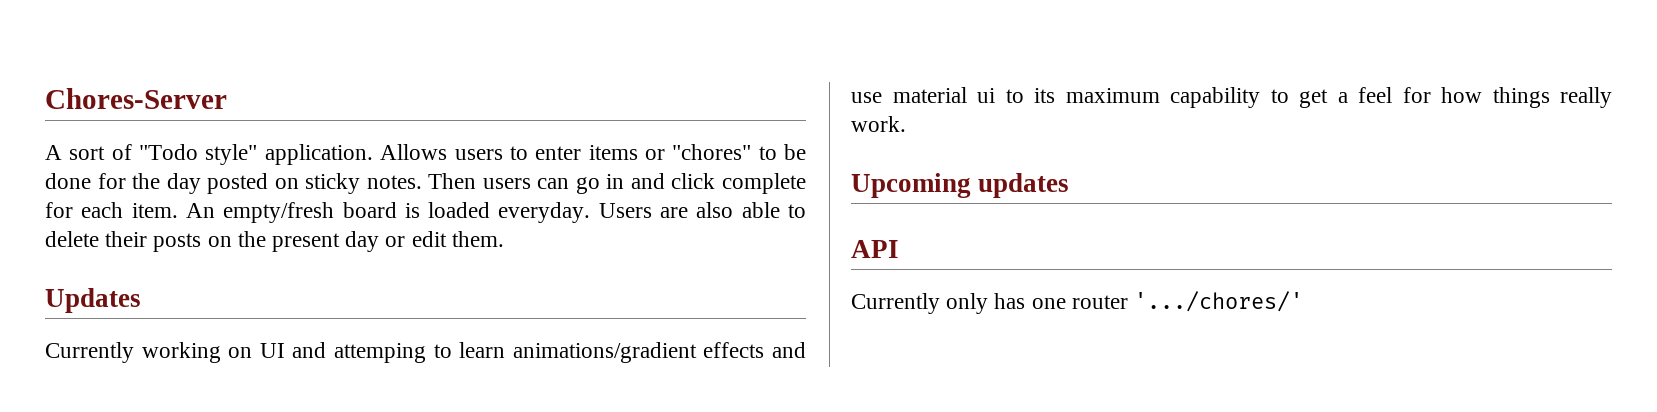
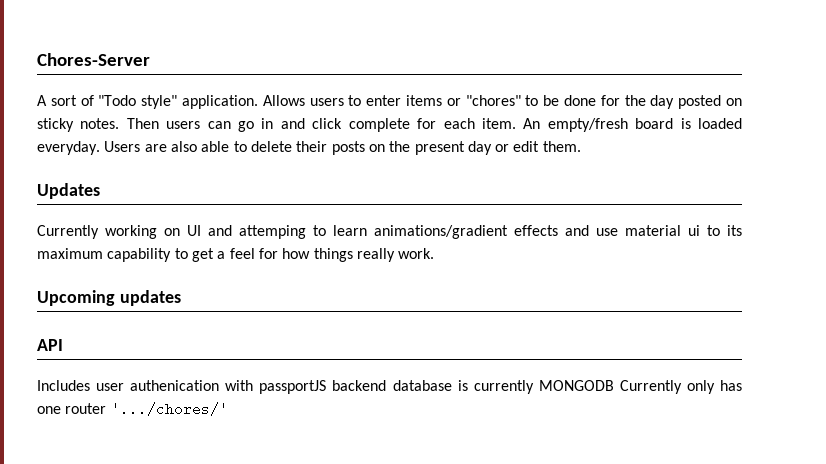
- Currently only has one router '.../chores/'
+ Includes user authenication with passportJS backend database is currently MONGODB Currently only has one router '.../chores/'

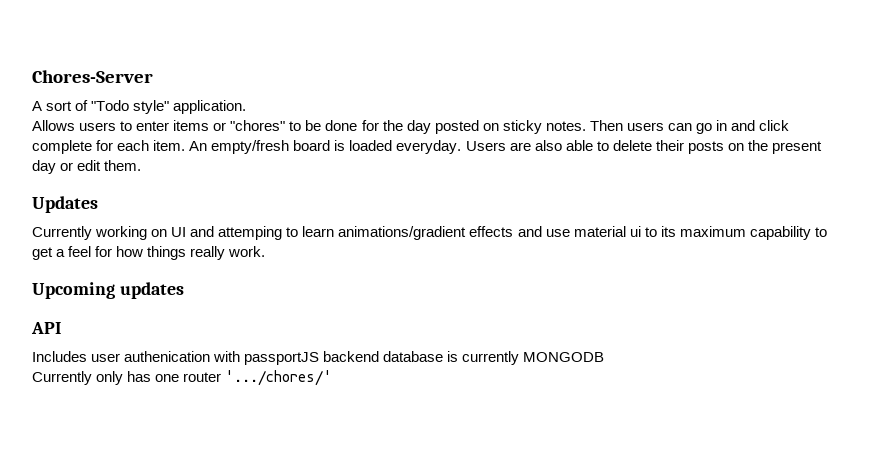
- A sort of "Todo style" application. Allows users to enter items or "chores" to be done for the day posted on sticky notes.
+ A sort of "Todo style" application.
+ Allows users to enter items or "chores" to be done for the day posted on sticky notes.
- Includes user authenication with passportJS backend database is currently MONGODB Currently only has one router '.../chores/'
+ Includes user authenication with passportJS backend database is currently MONGODB
+ Currently only has one router '.../chores/'

